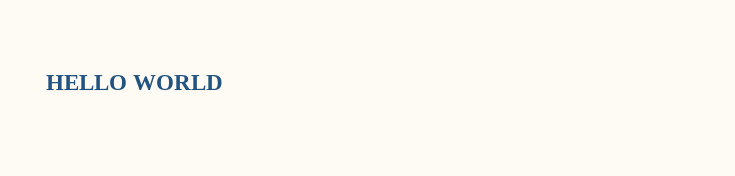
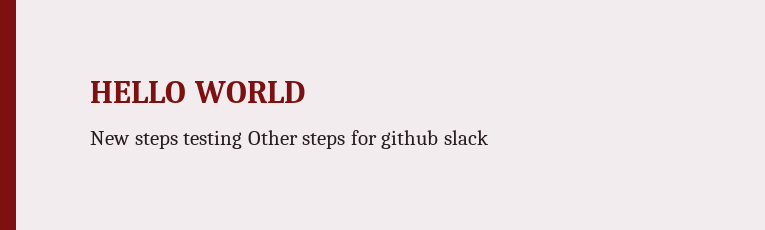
+ New steps testing Other steps for github slack

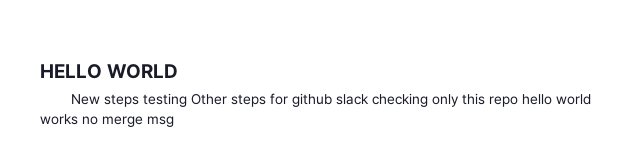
- New steps testing Other steps for github slack
+ New steps testing Other steps for github slack checking only this repo hello world works no merge msg

